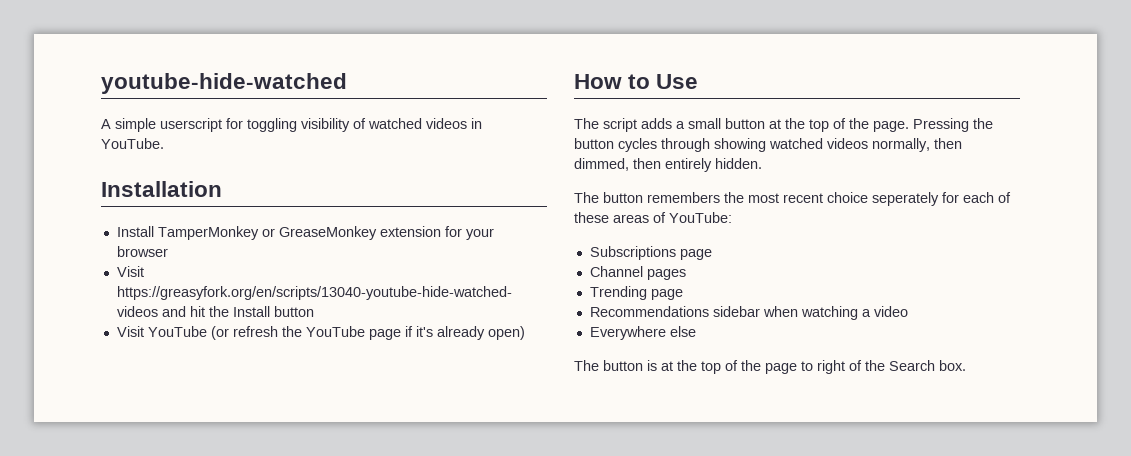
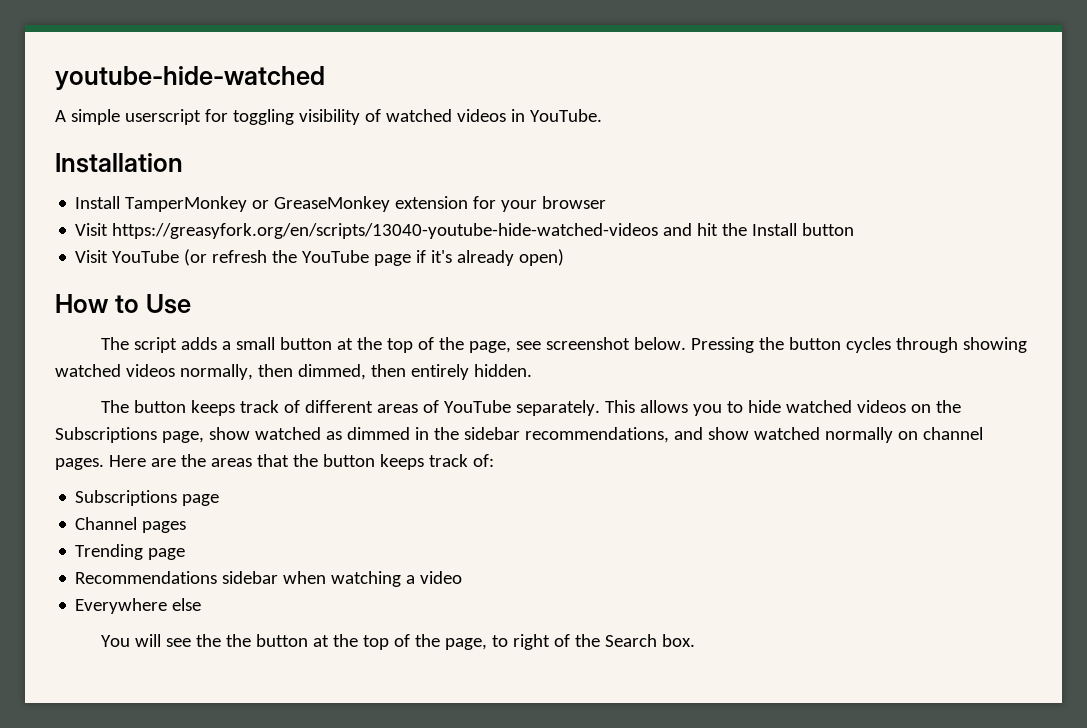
- The script adds a small button at the top of the page.
+ The script adds a small button at the top of the page, see screenshot below.
- The button remembers the most recent choice seperately for each of these areas of YouTube:
+ The button keeps track of different areas of YouTube separately. This allows you to hide watched videos on the Subscriptions page, show watched as dimmed in the sidebar recommendations, and show watched normally on channel pages. Here are the areas that the button keeps track of:
- The button is at the top of the page to right of the Search box.
+ You will see the the button at the top of the page, to right of the Search box.

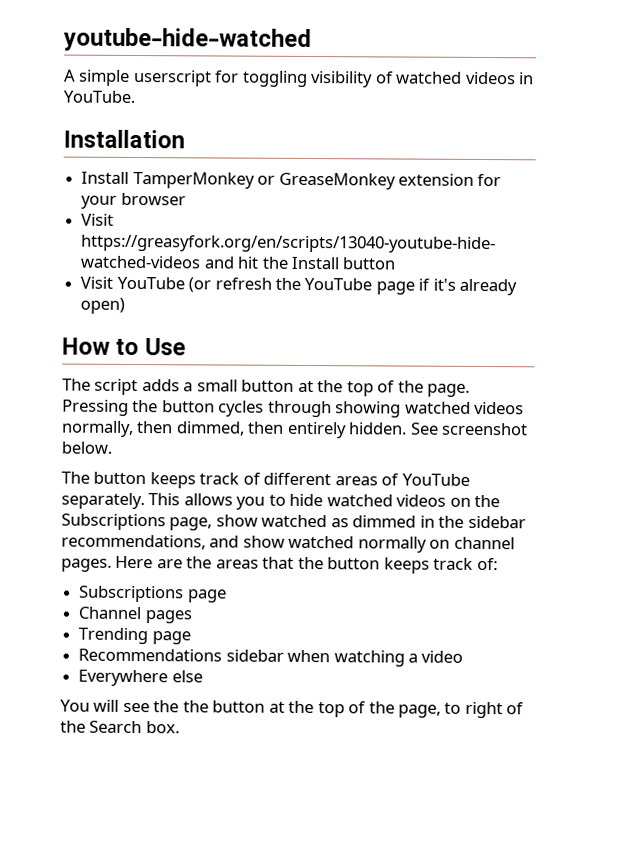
- The script adds a small button at the top of the page, see screenshot below.
+ The script adds a small button at the top of the page.
+ See screenshot below.

